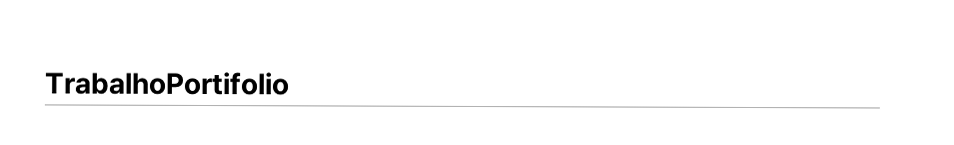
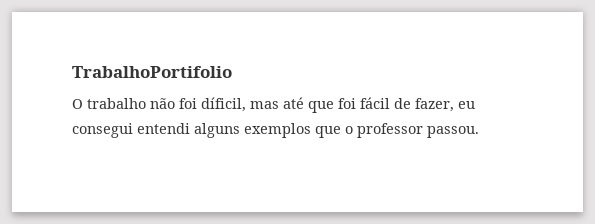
+ O trabalho não foi díficil, mas até que foi fácil de fazer, eu consegui entendi alguns exemplos que o professor passou.

